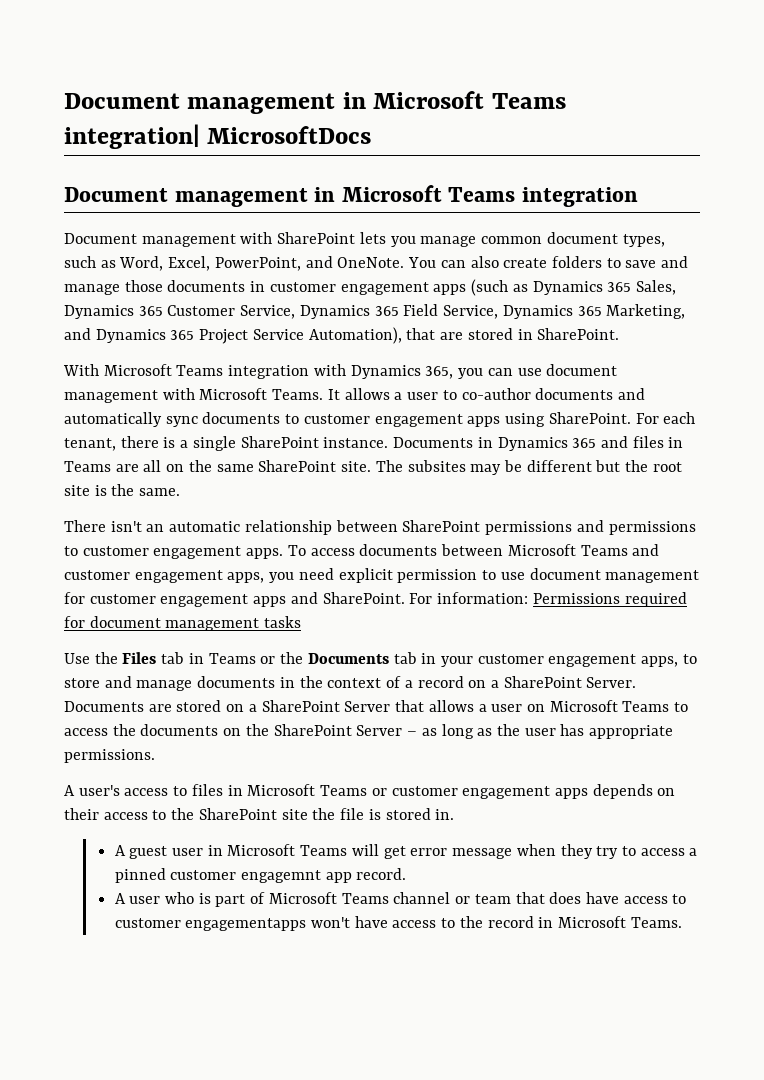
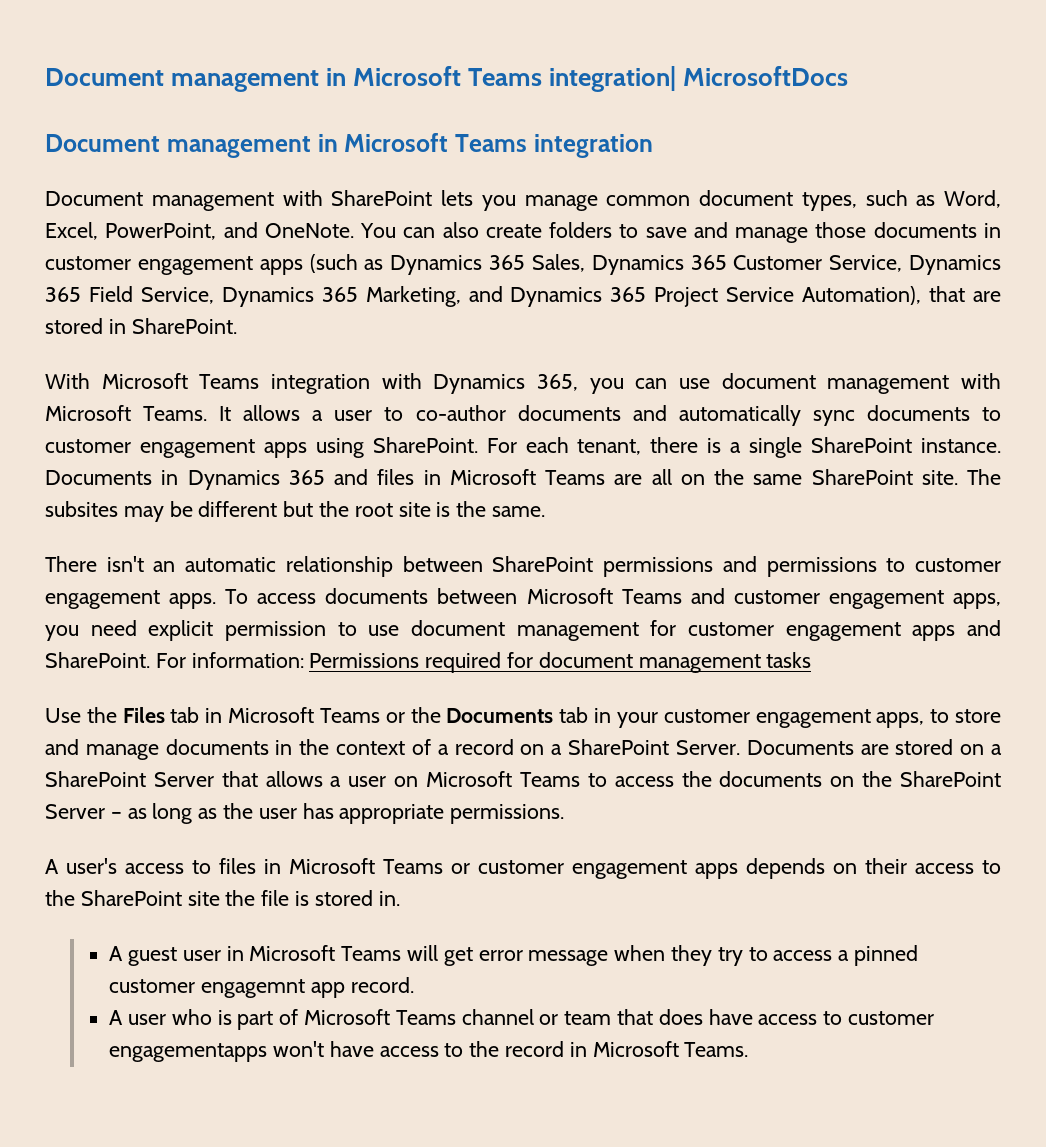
- Documents in Dynamics 365 and files in Teams are all on the same SharePoint site.
+ Documents in Dynamics 365 and files in Microsoft Teams are all on the same SharePoint site.
- Use the Files tab in Teams or the Documents tab in your customer engagement apps, to store and manage documents in the context of a record on a SharePoint Server.
+ Use the Files tab in Microsoft Teams or the Documents tab in your customer engagement apps, to store and manage documents in the context of a record on a SharePoint Server.

